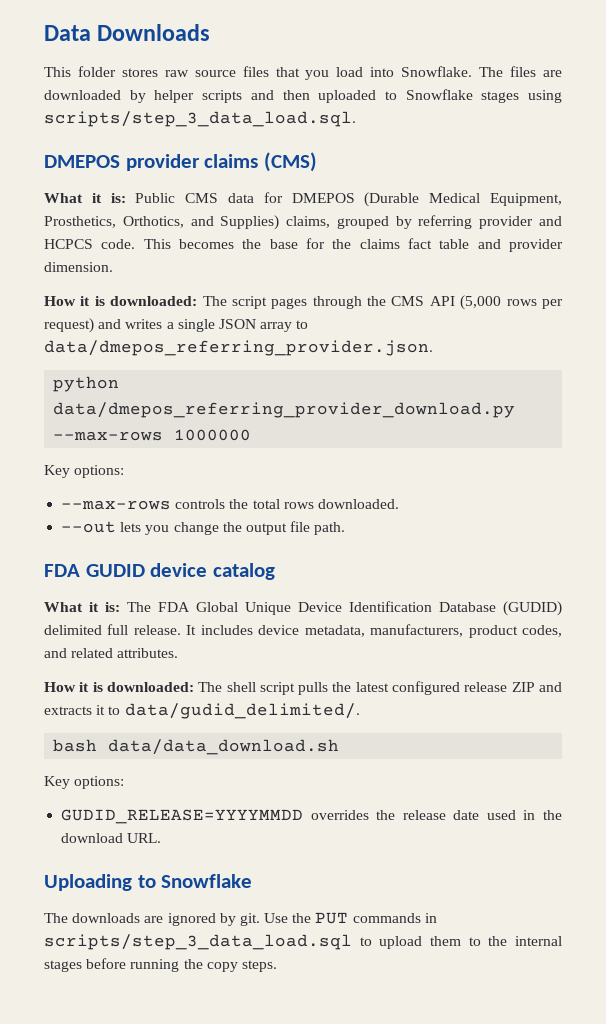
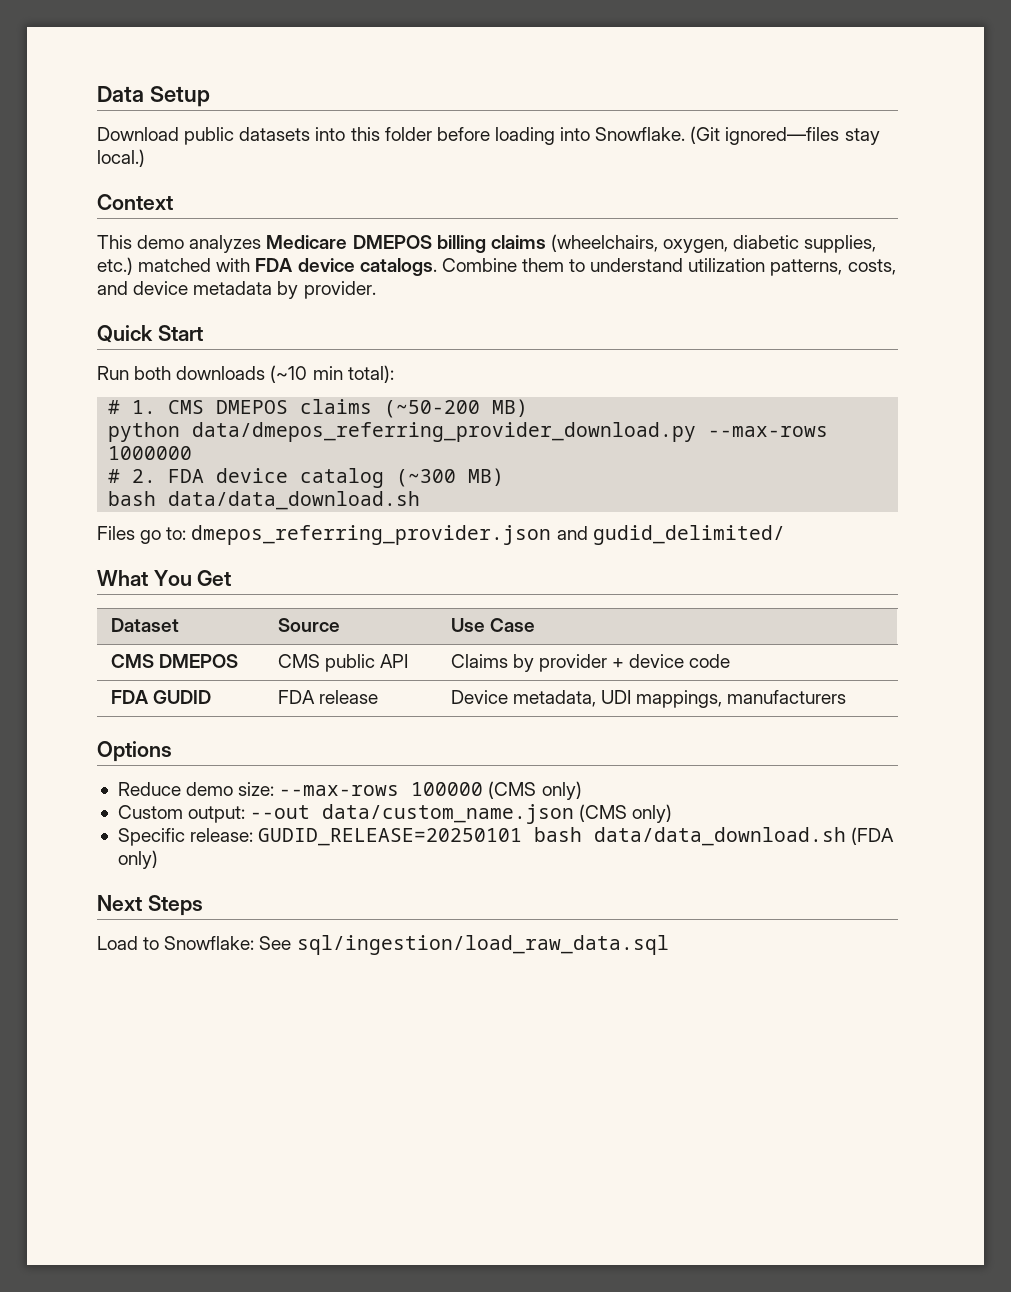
- Data Downloads
- This folder stores raw source files that you load into Snowflake. The files are downloaded by helper scripts and then uploaded to Snowflake stages using scripts/step_3_data_load.sql.
- DMEPOS provider claims (CMS)
- What it is: Public CMS data for DMEPOS (Durable Medical Equipment, Prosthetics, Orthotics, and Supplies) claims, grouped by referring provider and HCPCS code. This becomes the base for the claims fact table and provider dimension.
- How it is downloaded: The script pages through the CMS API (5,000 rows per request) and writes a single JSON array to data/dmepos_referring_provider.json.
+ Data Setup
+ Download public datasets into this folder before loading into Snowflake. (Git ignored—files stay local.)
+ Context
+ This demo analyzes Medicare DMEPOS billing claims (wheelchairs, oxygen, diabetic supplies, etc.) matched with FDA device catalogs. Combine them to understand utilization patterns, costs, and device metadata by provider.
+ Quick Start
+ Run both downloads (~10 min total):
+ # 1. CMS DMEPOS claims (~50-200 MB)
  python data/dmepos_referring_provider_download.py --max-rows 1000000
- Key options:
- --max-rows controls the total rows downloaded.
- --out lets you change the output file path.
- FDA GUDID device catalog
- What it is: The FDA Global Unique Device Identification Database (GUDID) delimited full release. It includes device metadata, manufacturers, product codes, and related attributes.
- How it is downloaded: The shell script pulls the latest configured release ZIP and extracts it to data/gudid_delimited/.
+ # 2. FDA device catalog (~300 MB)
  bash data/data_download.sh
- Key options:
- GUDID_RELEASE=YYYYMMDD overrides the release date used in the download URL.
- Uploading to Snowflake
- The downloads are ignored by git. Use the PUT commands in scripts/step_3_data_load.sql to upload them to the internal stages before running the copy steps.
+ Files go to: dmepos_referring_provider.json and gudid_delimited/
+ What You Get
+ Dataset | Source | Use Case
+ CMS DMEPOS | CMS public API | Claims by provider + device code
+ FDA GUDID | FDA release | Device metadata, UDI mappings, manufacturers
+ Options
+ Reduce demo size: --max-rows 100000 (CMS only)
+ Custom output: --out data/custom_name.json (CMS only)
+ Specific release: GUDID_RELEASE=20250101 bash data/data_download.sh (FDA only)
+ Next Steps
+ Load to Snowflake: See sql/ingestion/load_raw_data.sql

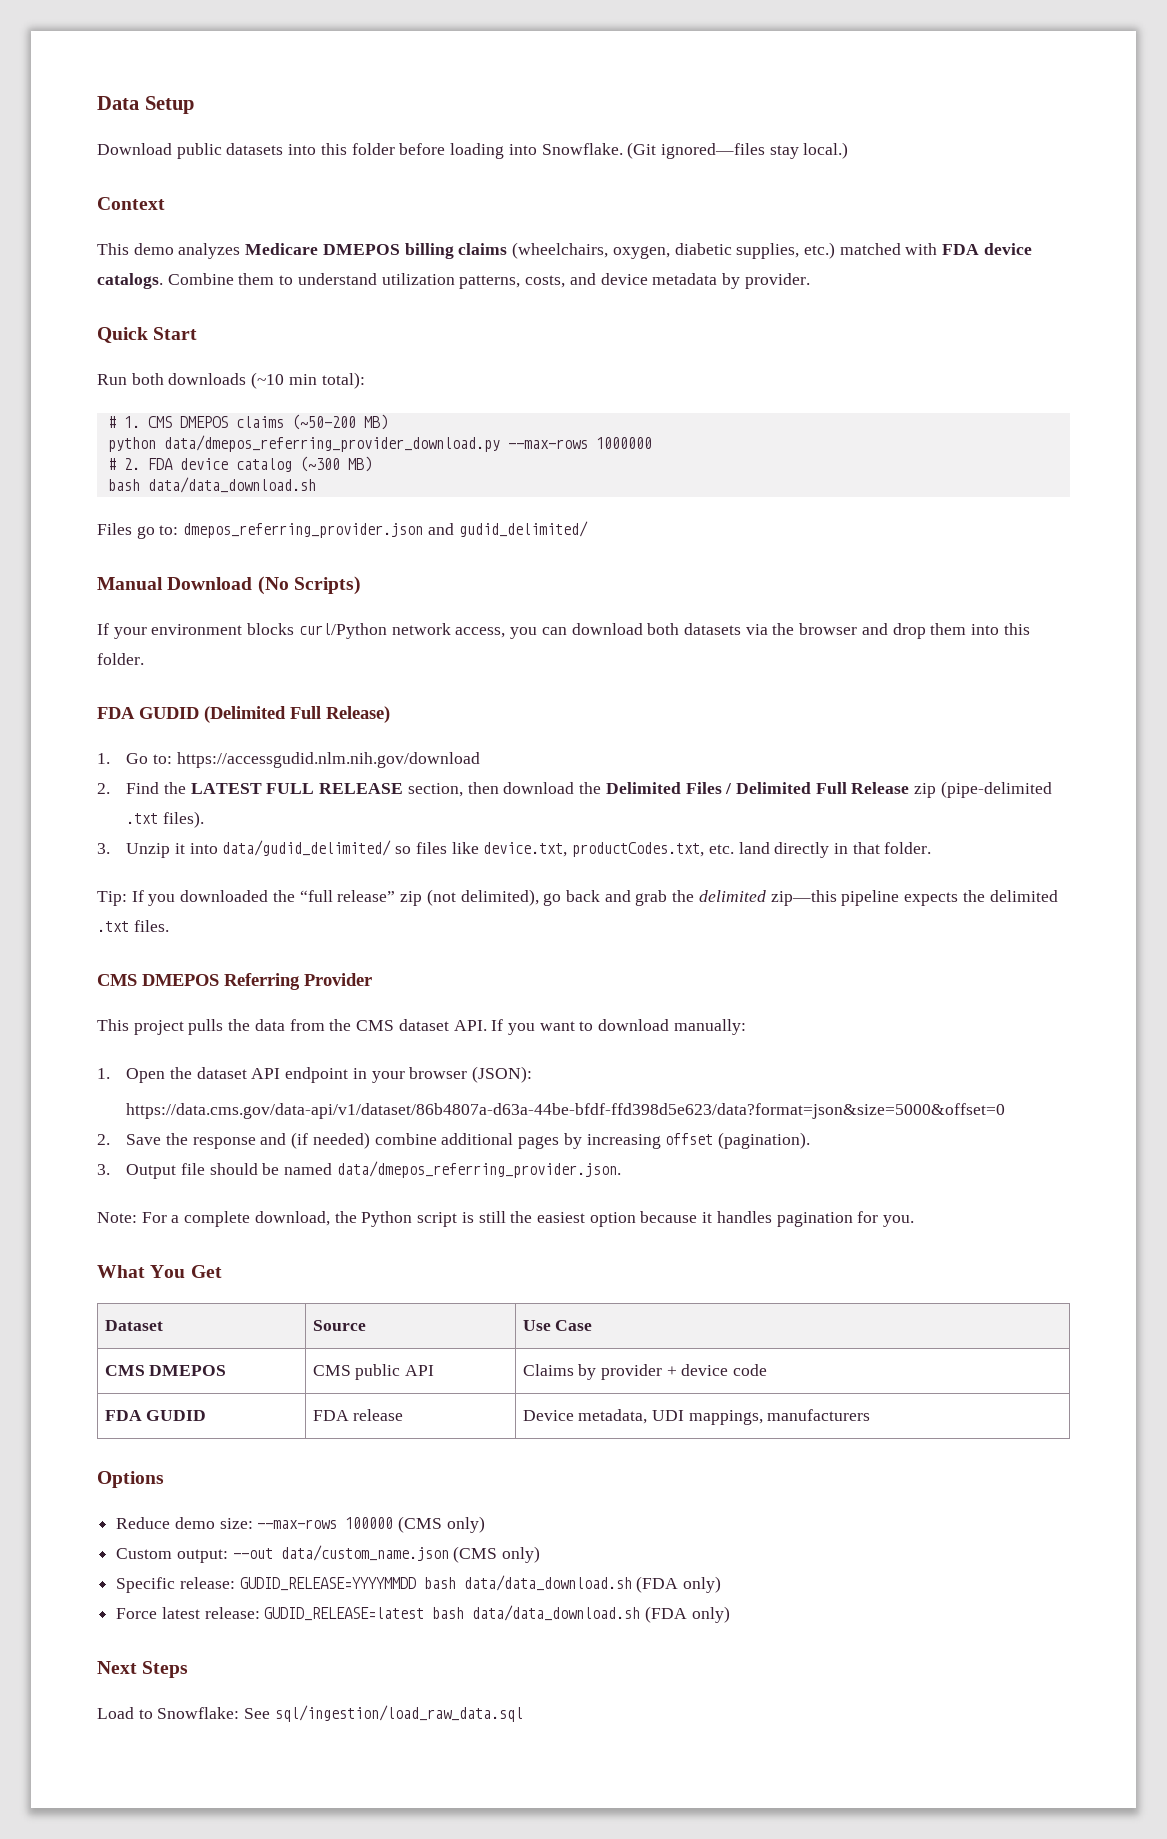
+ Manual Download (No Scripts)
+ If your environment blocks curl/Python network access, you can download both datasets via the browser and drop them into this folder.
+ FDA GUDID (Delimited Full Release)
+ 1. Go to: https://accessgudid.nlm.nih.gov/download
+ 2. Find the LATEST FULL RELEASE section, then download the Delimited Files / Delimited Full Release zip (pipe-delimited .txt files).
+ 3. Unzip it into data/gudid_delimited/ so files like device.txt, productCodes.txt, etc. land directly in that folder.
+ Tip: If you downloaded the “full release” zip (not delimited), go back and grab the delimited zip—this pipeline expects the delimited .txt files.
+ CMS DMEPOS Referring Provider
+ This project pulls the data from the CMS dataset API. If you want to download manually:
+ 1. Open the dataset API endpoint in your browser (JSON):
+ https://data.cms.gov/data-api/v1/dataset/86b4807a-d63a-44be-bfdf-ffd398d5e623/data?format=json&size=5000&offset=0
+ 2. Save the response and (if needed) combine additional pages by increasing offset (pagination).
+ 3. Output file should be named data/dmepos_referring_provider.json.
+ Note: For a complete download, the Python script is still the easiest option because it handles pagination for you.
- Specific release: GUDID_RELEASE=20250101 bash data/data_download.sh (FDA only)
+ Specific release: GUDID_RELEASE=YYYYMMDD bash data/data_download.sh (FDA only)
+ Force latest release: GUDID_RELEASE=latest bash data/data_download.sh (FDA only)

